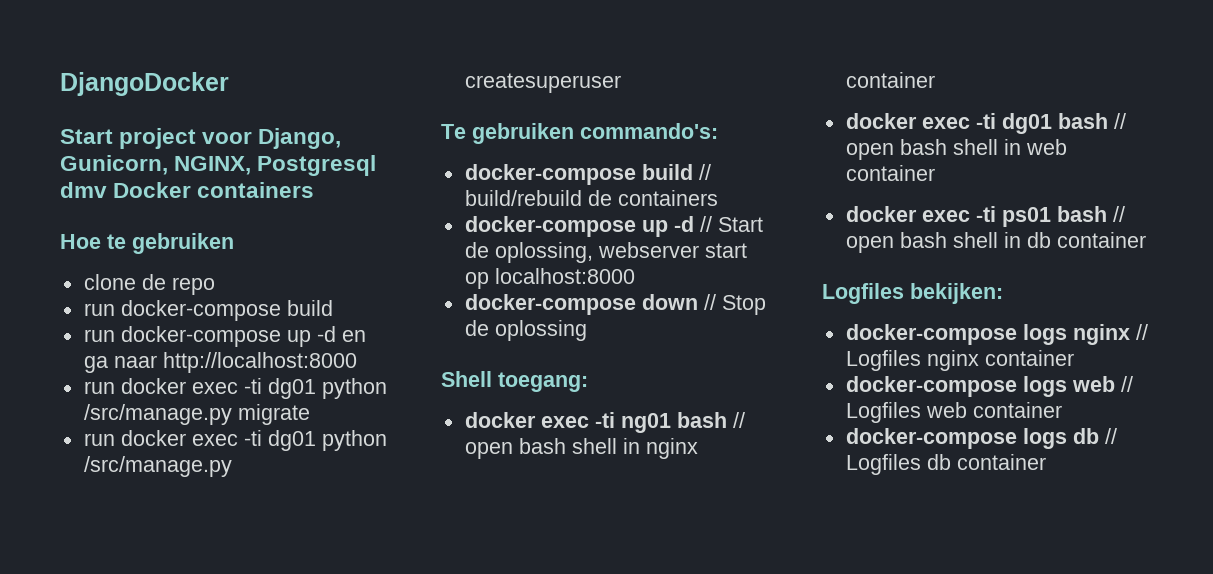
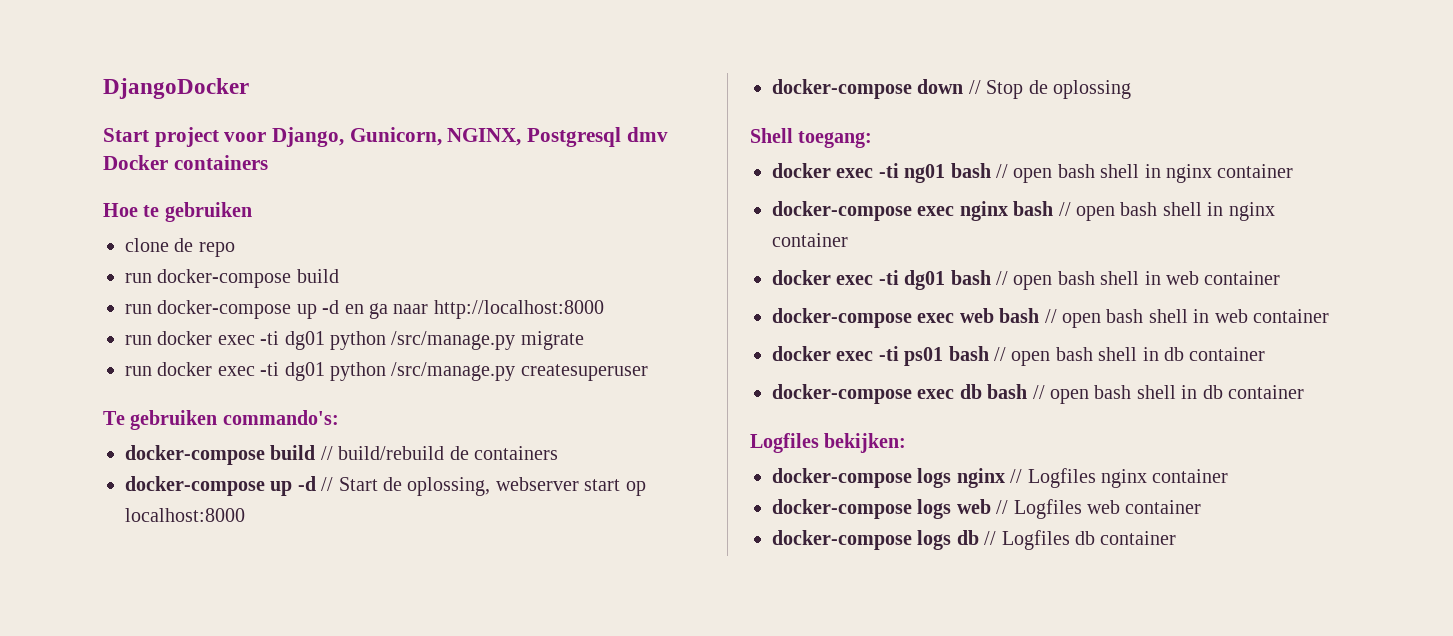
+ docker-compose exec nginx bash // open bash shell in nginx container
+ docker-compose exec web bash // open bash shell in web container
+ docker-compose exec db bash // open bash shell in db container

